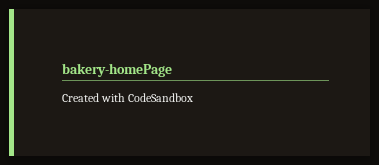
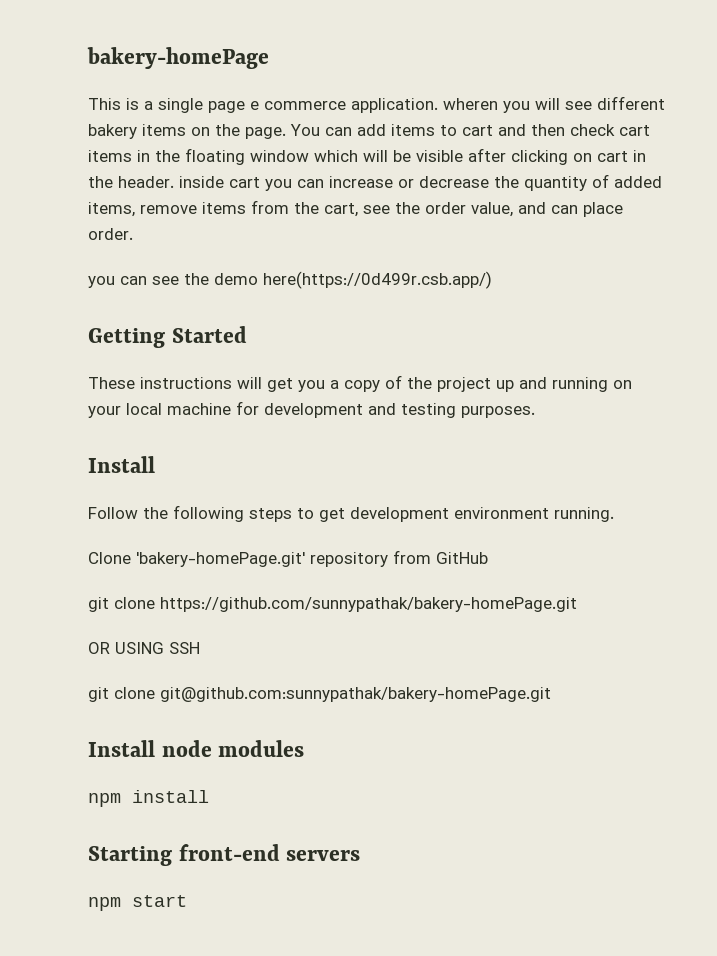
- Created with CodeSandbox
+ This is a single page e commerce application. wheren you will see different bakery items on the page. You can add items to cart and then check cart items in the floating window which will be visible after clicking on cart in the header. inside cart you can increase or decrease the quantity of added items, remove items from the cart, see the order value, and can place order.
+ you can see the demo here(https://0d499r.csb.app/)
+ Getting Started
+ These instructions will get you a copy of the project up and running on your local machine for development and testing purposes.
+ Install
+ Follow the following steps to get development environment running.
+ Clone 'bakery-homePage.git' repository from GitHub
+ git clone https://github.com/sunnypathak/bakery-homePage.git
+ OR USING SSH
+ git clone git@github.com:sunnypathak/bakery-homePage.git
+ Install node modules
+ npm install
+ Starting front-end servers
+ npm start

